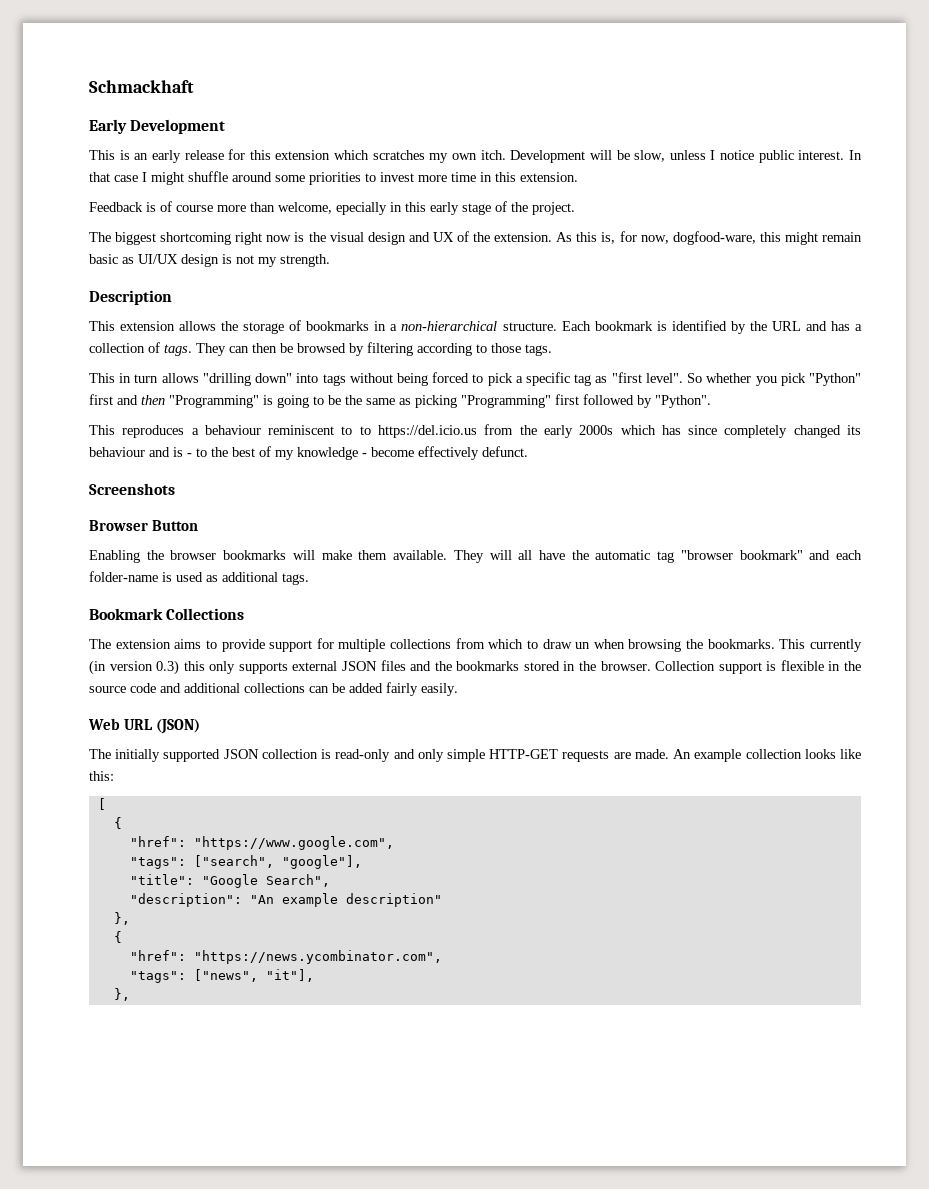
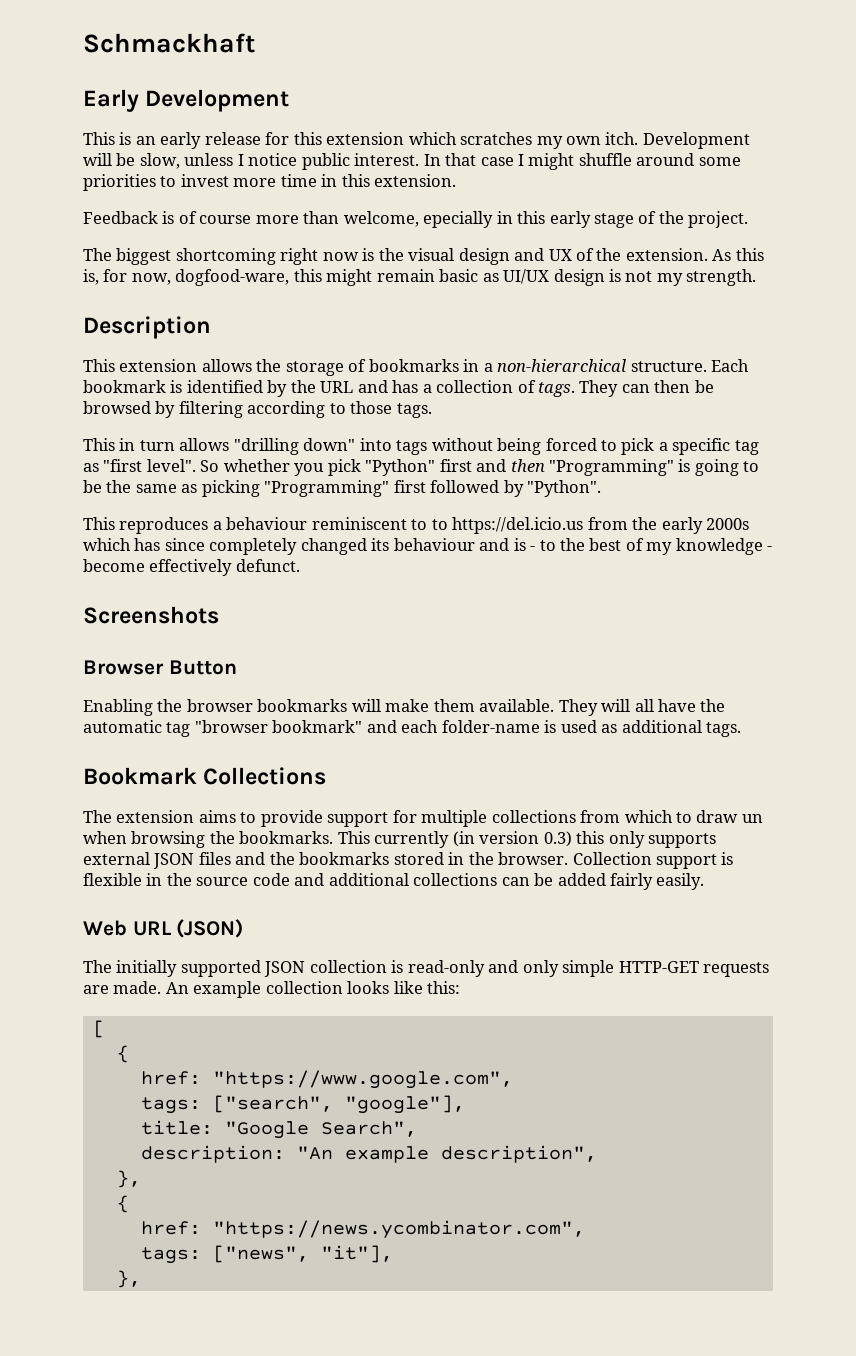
- "href": "https://www.google.com",
+ href: "https://www.google.com",
- "tags": ["search", "google"],
+ tags: ["search", "google"],
- "title": "Google Search",
+ title: "Google Search",
- "description": "An example description"
+ description: "An example description",
- "href": "https://news.ycombinator.com",
+ href: "https://news.ycombinator.com",
- "tags": ["news", "it"],
+ tags: ["news", "it"],

